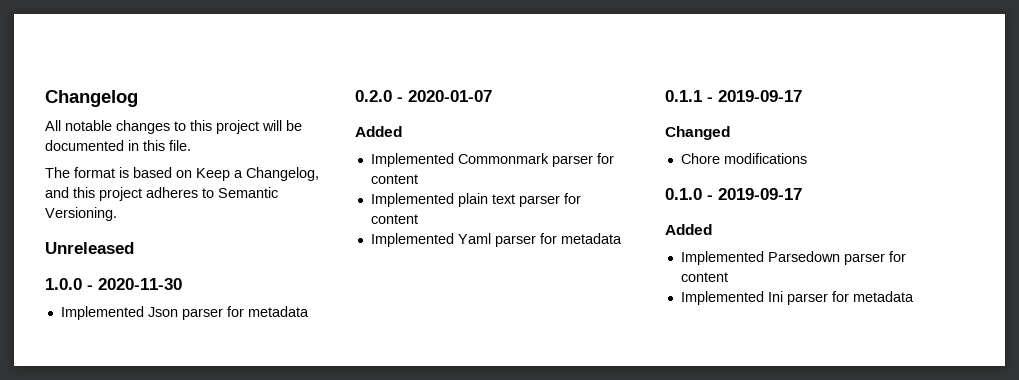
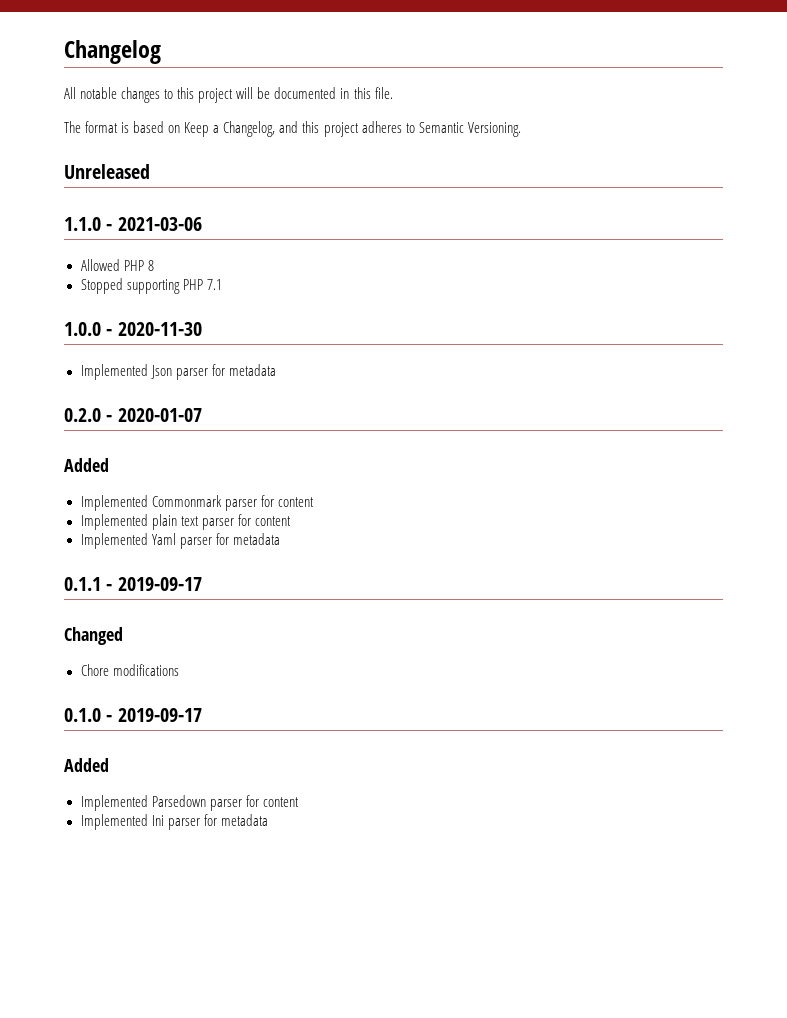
+ 1.1.0 - 2021-03-06
+ Allowed PHP 8
+ Stopped supporting PHP 7.1

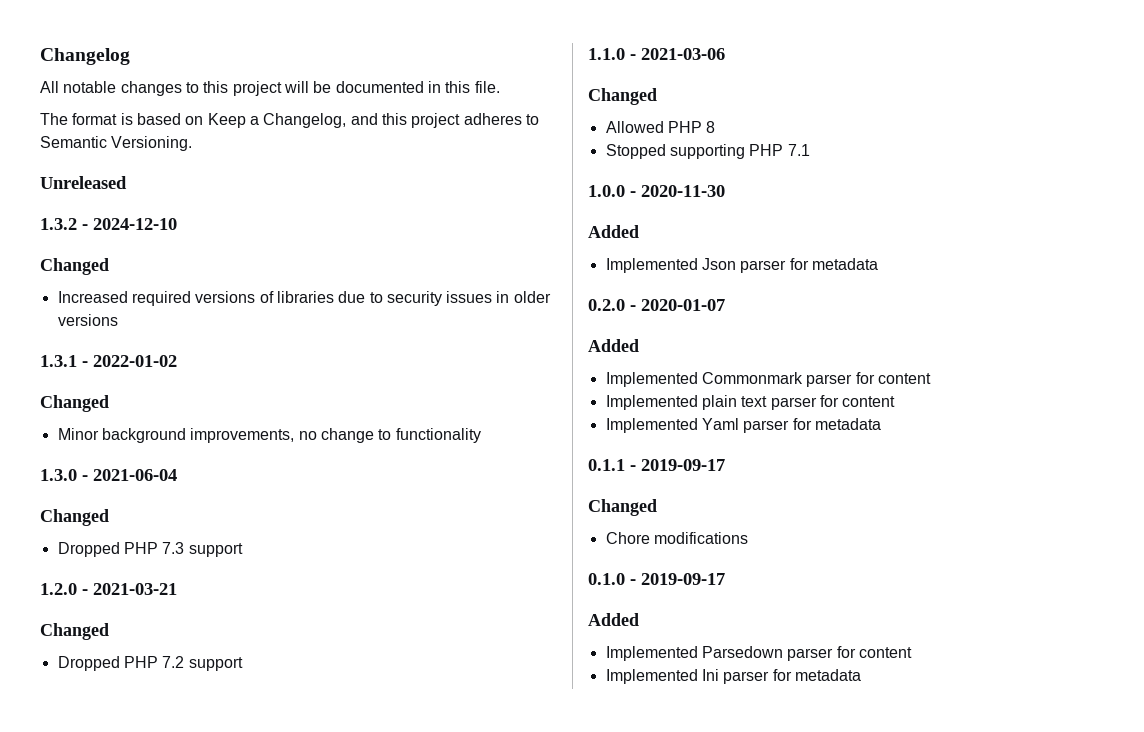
+ 1.3.2 - 2024-12-10
+ Changed
+ Increased required versions of libraries due to security issues in older versions
+ 1.3.1 - 2022-01-02
+ Changed
+ Minor background improvements, no change to functionality
+ 1.3.0 - 2021-06-04
+ Changed
+ Dropped PHP 7.3 support
+ 1.2.0 - 2021-03-21
+ Changed
+ Dropped PHP 7.2 support
  1.1.0 - 2021-03-06
+ Changed
  1.0.0 - 2020-11-30
+ Added

